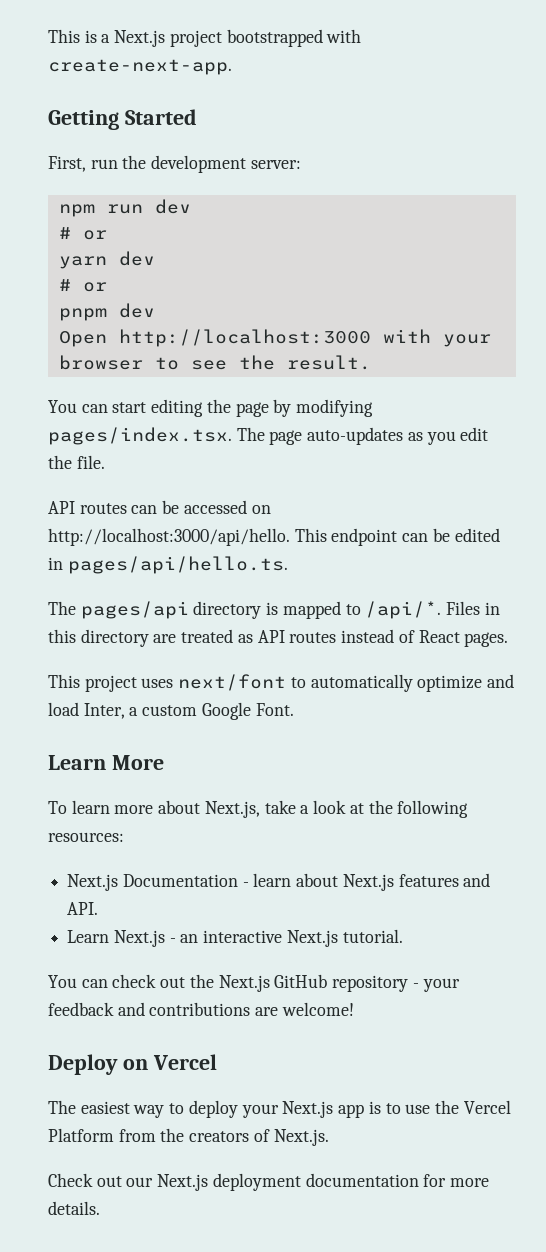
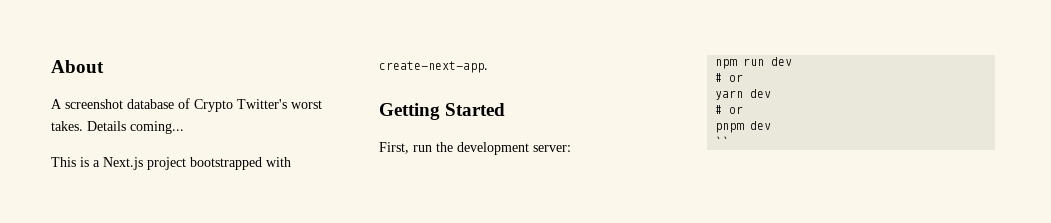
+ About
+ A screenshot database of Crypto Twitter's worst takes. Details coming...
- Open http://localhost:3000 with your browser to see the result.
- You can start editing the page by modifying pages/index.tsx. The page auto-updates as you edit the file.
- API routes can be accessed on http://localhost:3000/api/hello. This endpoint can be edited in pages/api/hello.ts.
- The pages/api directory is mapped to /api/*. Files in this directory are treated as API routes instead of React pages.
- This project uses next/font to automatically optimize and load Inter, a custom Google Font.
- Learn More
- To learn more about Next.js, take a look at the following resources:
- Next.js Documentation - learn about Next.js features and API.
- Learn Next.js - an interactive Next.js tutorial.
- You can check out the Next.js GitHub repository - your feedback and contributions are welcome!
- Deploy on Vercel
- The easiest way to deploy your Next.js app is to use the Vercel Platform from the creators of Next.js.
- Check out our Next.js deployment documentation for more details.
+ ``

